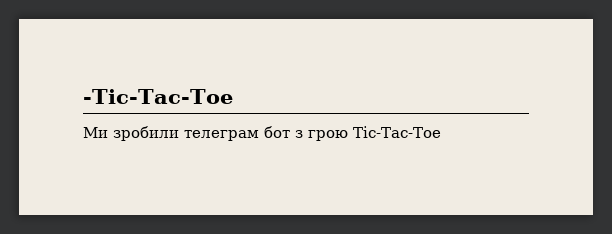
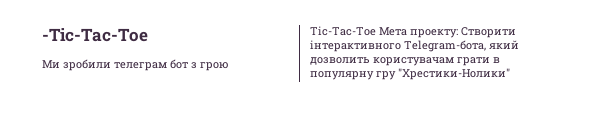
- Ми зробили телеграм бот з грою Tic-Tac-Toе
+ Ми зробили телеграм бот з грою Tic-Tac-Toе Мета проекту: Створити інтерактивного Telegram-бота, який дозволить користувачам грати в популярну гру "Хрестики-Нолики"

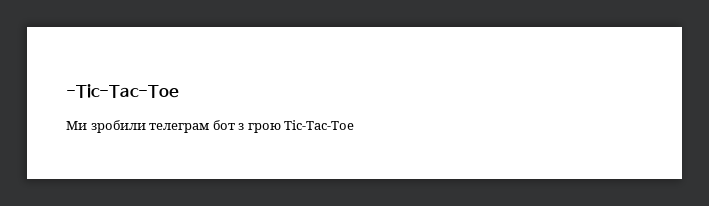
- Ми зробили телеграм бот з грою Tic-Tac-Toе Мета проекту: Створити інтерактивного Telegram-бота, який дозволить користувачам грати в популярну гру "Хрестики-Нолики"
+ Ми зробили телеграм бот з грою Tic-Tac-Toе

